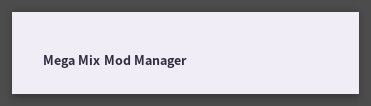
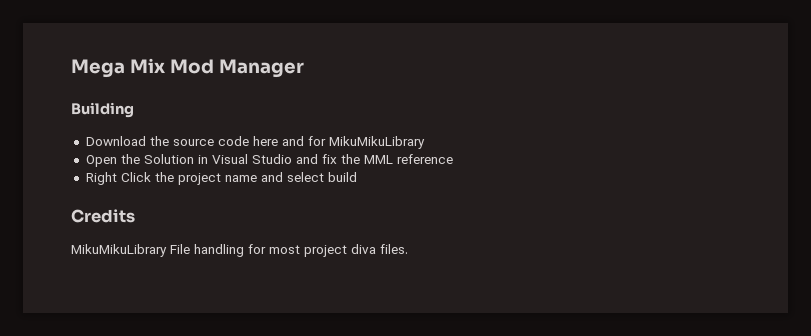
+ Building
+ Download the source code here and for MikuMikuLibrary
+ Open the Solution in Visual Studio and fix the MML reference
+ Right Click the project name and select build
+ Credits
+ MikuMikuLibrary File handling for most project diva files.

